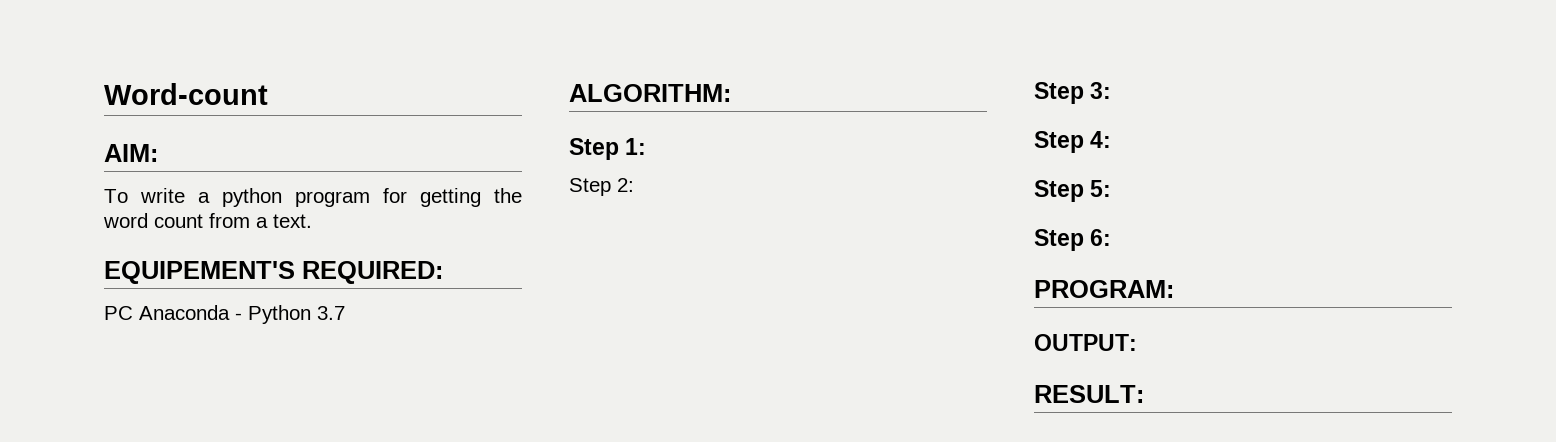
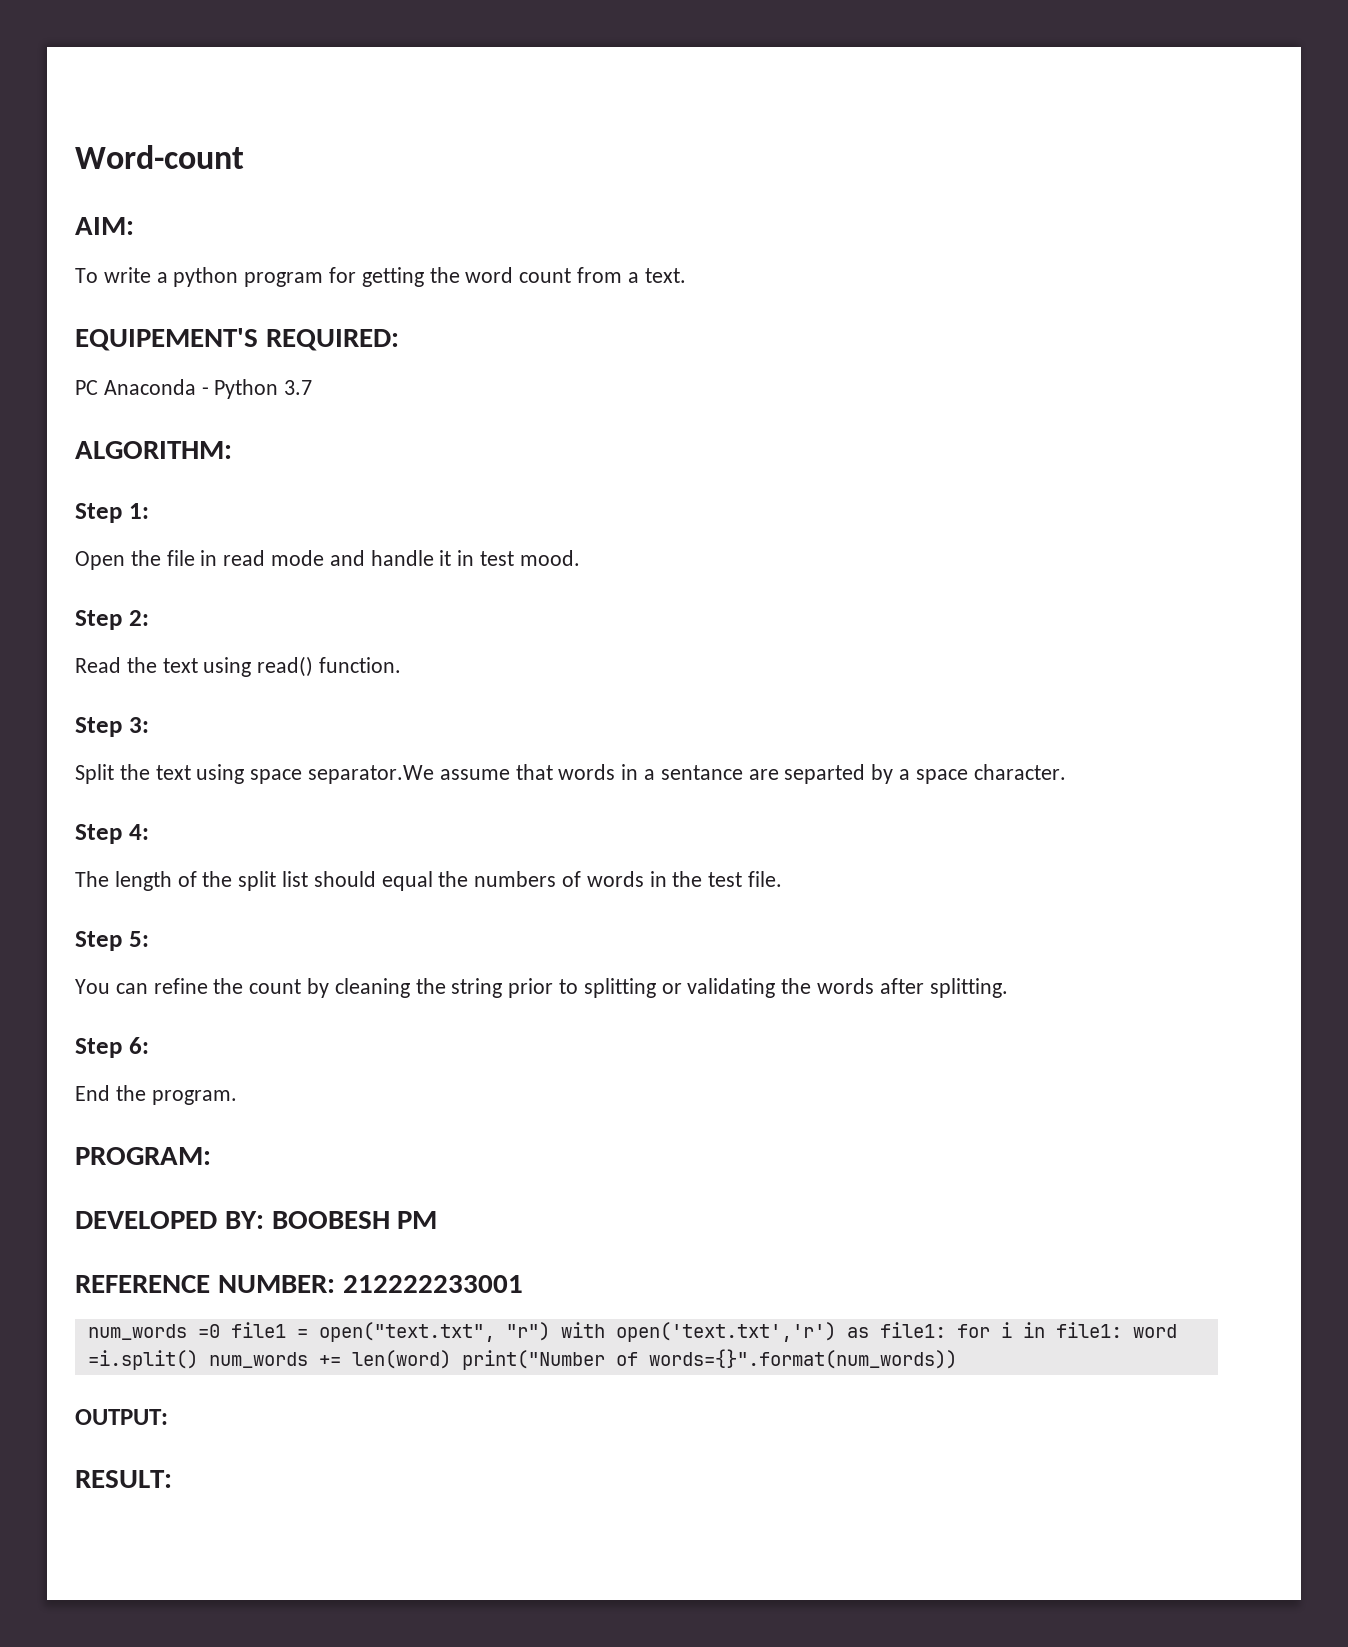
+ Open the file in read mode and handle it in test mood.
  Step 2:
+ Read the text using read() function.
  Step 3:
+ Split the text using space separator.We assume that words in a sentance are separted by a space character.
  Step 4:
+ The length of the split list should equal the numbers of words in the test file.
  Step 5:
+ You can refine the count by cleaning the string prior to splitting or validating the words after splitting.
  Step 6:
+ End the program.
  PROGRAM:
+ DEVELOPED BY: BOOBESH PM
+ REFERENCE NUMBER: 212222233001
+ num_words =0 file1 = open("text.txt", "r") with open('text.txt','r') as file1: for i in file1: word =i.split() num_words += len(word) print("Number of words={}".format(num_words))

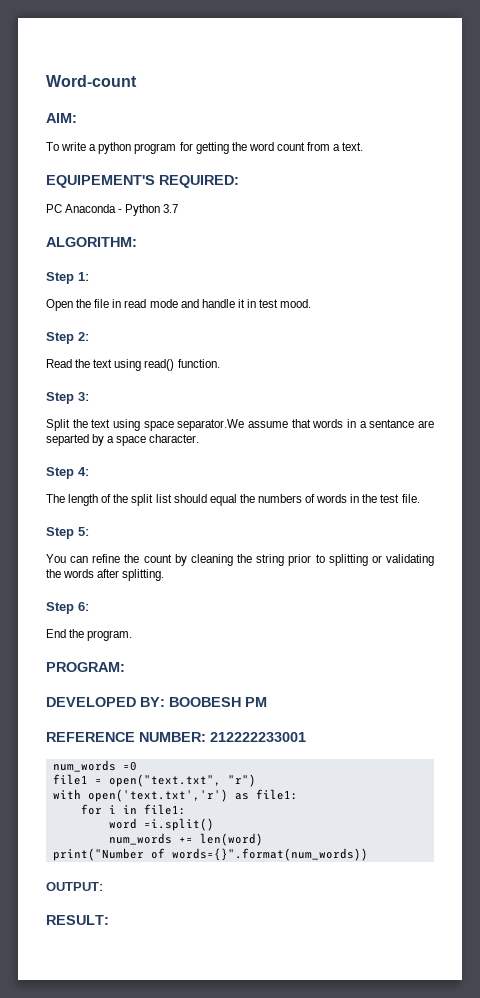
- num_words =0 file1 = open("text.txt", "r") with open('text.txt','r') as file1: for i in file1: word =i.split() num_words += len(word) print("Number of words={}".format(num_words))
+ num_words =0
+ file1 = open("text.txt", "r")
+ with open('text.txt','r') as file1:
+ for i in file1:
+ word =i.split()
+ num_words += len(word)
+ print("Number of words={}".format(num_words))

